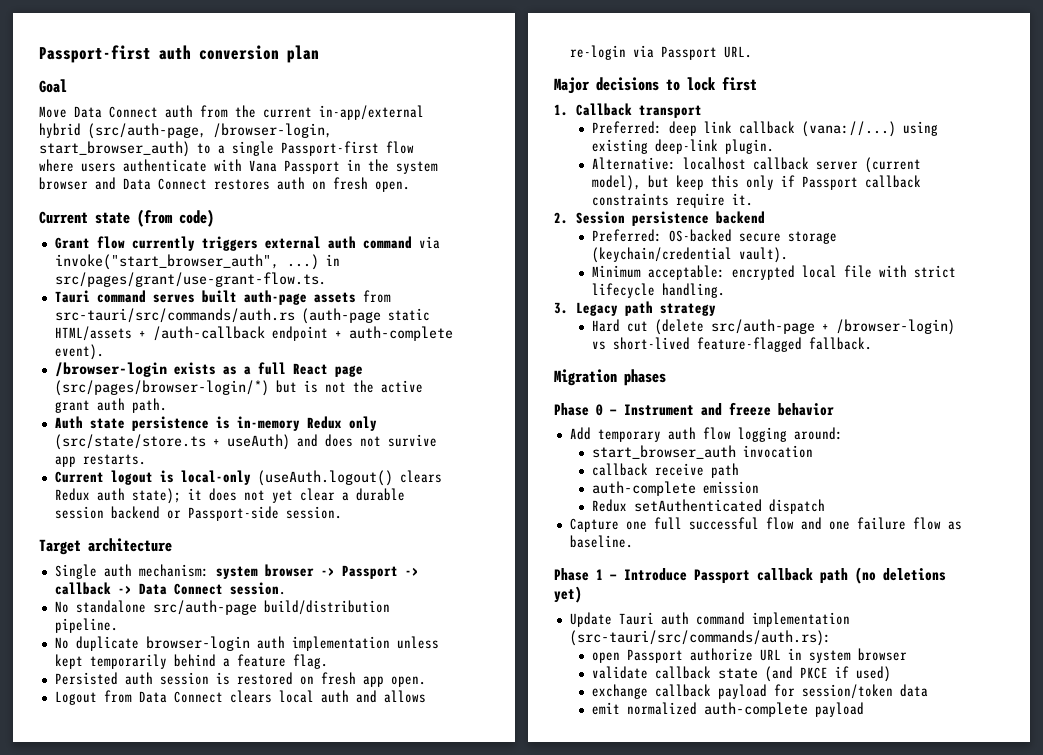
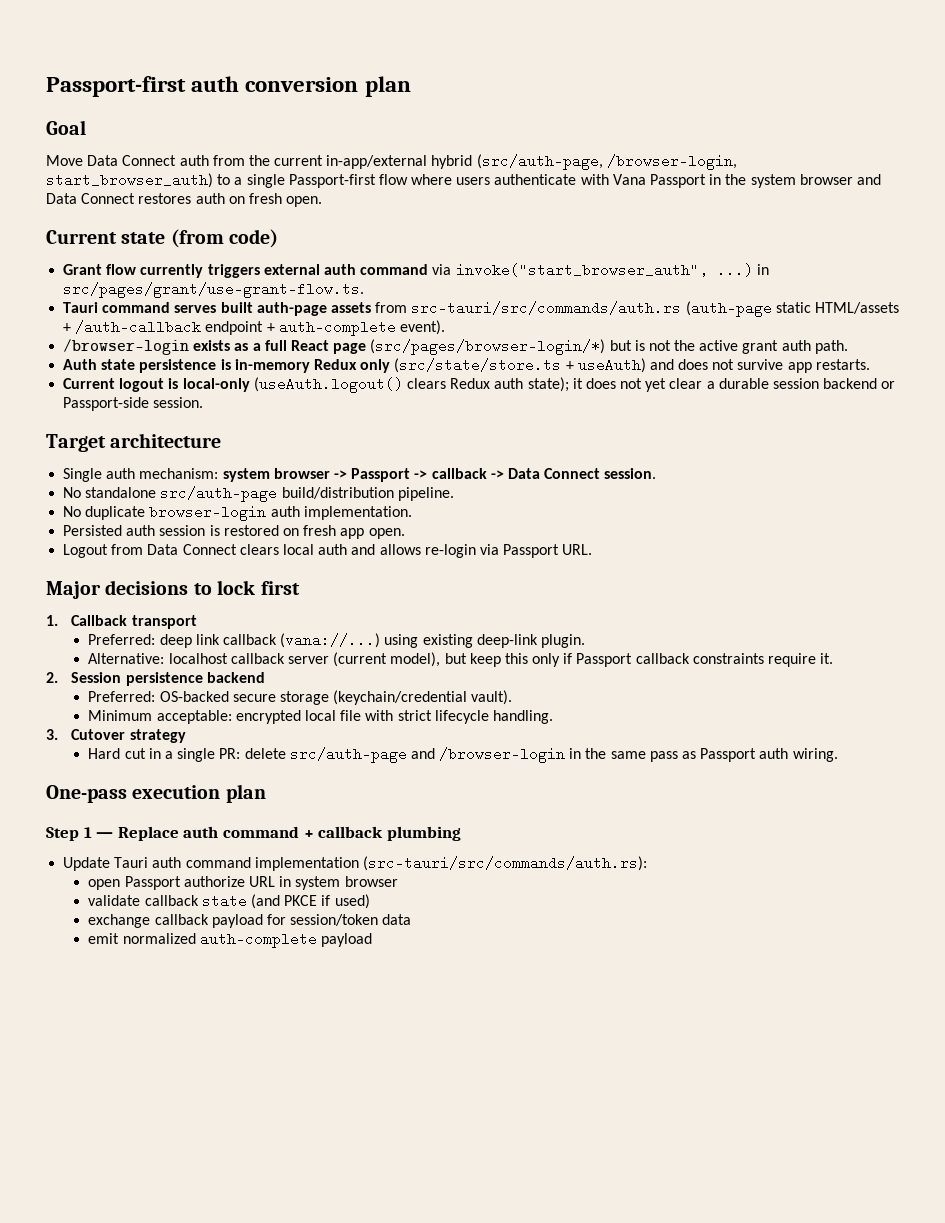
- No duplicate browser-login auth implementation unless kept temporarily behind a feature flag.
+ No duplicate browser-login auth implementation.
- 3. Legacy path strategy
+ 3. Cutover strategy
- Hard cut (delete src/auth-page + /browser-login) vs short-lived feature-flagged fallback.
- Migration phases
- Phase 0 — Instrument and freeze behavior
- Add temporary auth flow logging around:
- start_browser_auth invocation
- callback receive path
- auth-complete emission
- Redux setAuthenticated dispatch
- Capture one full successful flow and one failure flow as baseline.
- Phase 1 — Introduce Passport callback path (no deletions yet)
+ Hard cut in a single PR: delete src/auth-page and /browser-login in the same pass as Passport auth wiring.
+ One-pass execution plan
+ Step 1 — Replace auth command + callback plumbing

